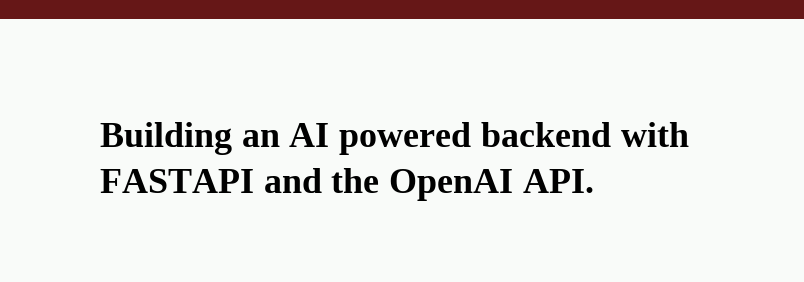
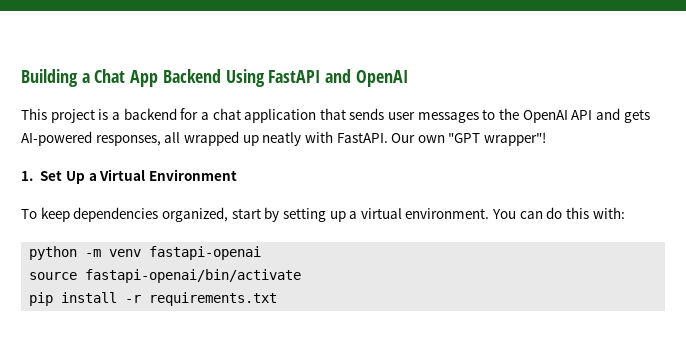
- Building an AI powered backend with FASTAPI and the OpenAI API.
+ Building a Chat App Backend Using FastAPI and OpenAI
+ This project is a backend for a chat application that sends user messages to the OpenAI API and gets AI-powered responses, all wrapped up neatly with FastAPI. Our own "GPT wrapper"!
+ 1. Set Up a Virtual Environment
+ To keep dependencies organized, start by setting up a virtual environment. You can do this with:
+ python -m venv fastapi-openai
+ source fastapi-openai/bin/activate
+ pip install -r requirements.txt

